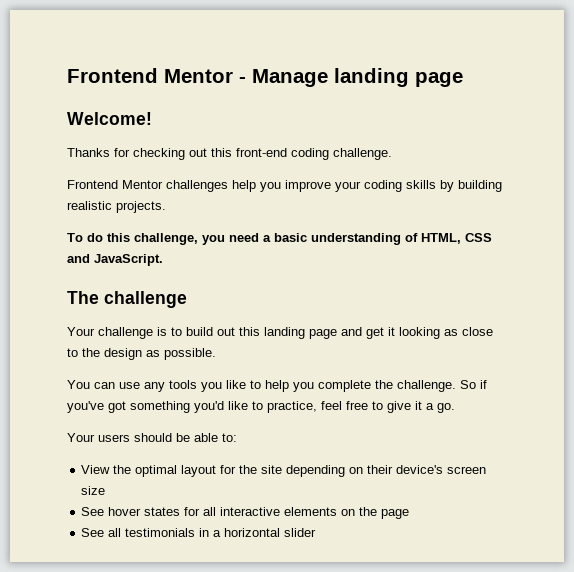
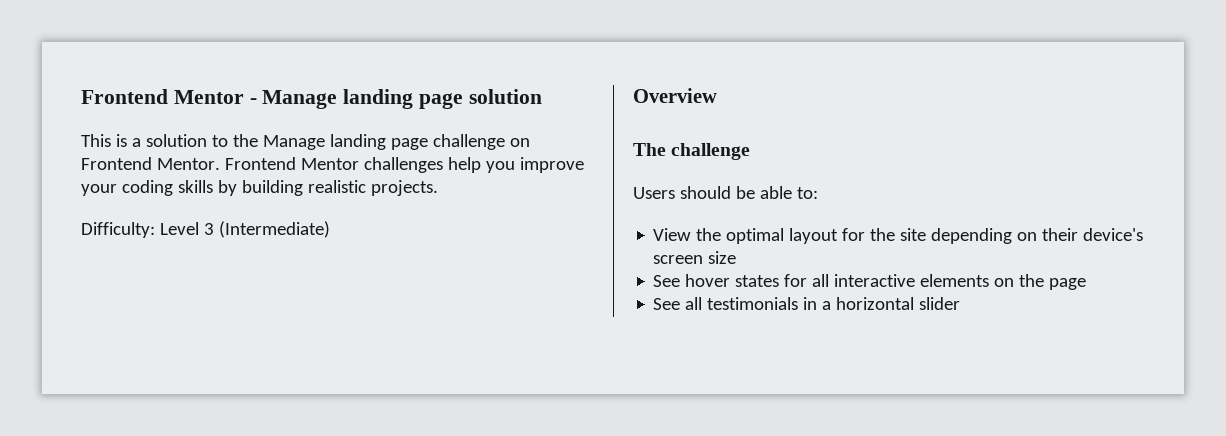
- Frontend Mentor - Manage landing page
- Welcome!
- Thanks for checking out this front-end coding challenge.
- Frontend Mentor challenges help you improve your coding skills by building realistic projects.
+ Frontend Mentor - Manage landing page solution
+ This is a solution to the Manage landing page challenge on Frontend Mentor. Frontend Mentor challenges help you improve your coding skills by building realistic projects.
- To do this challenge, you need a basic understanding of HTML, CSS and JavaScript.
+ Difficulty: Level 3 (Intermediate)
+ Overview
  The challenge
- Your challenge is to build out this landing page and get it looking as close to the design as possible.
- You can use any tools you like to help you complete the challenge. So if you've got something you'd like to practice, feel free to give it a go.
- Your users should be able to:
+ Users should be able to:

